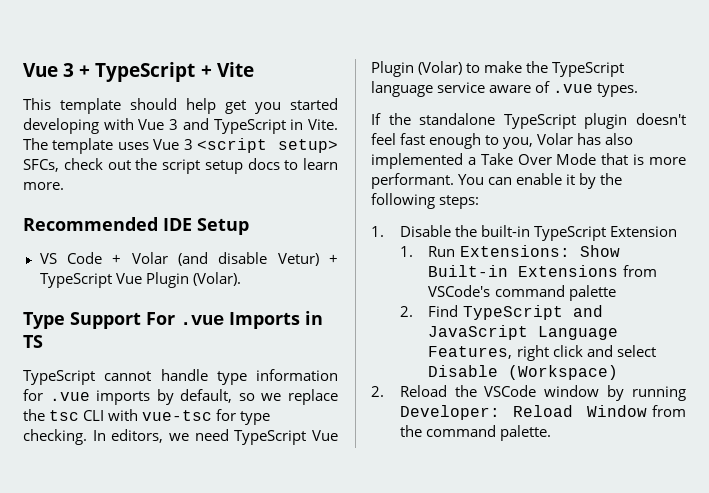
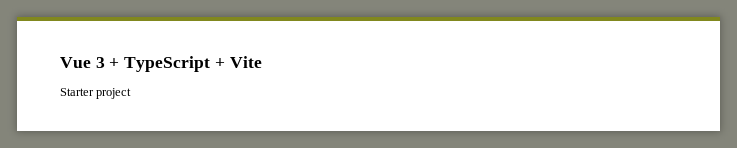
- This template should help get you started developing with Vue 3 and TypeScript in Vite. The template uses Vue 3 <script setup> SFCs, check out the script setup docs to learn more.
- Recommended IDE Setup
- VS Code + Volar (and disable Vetur) + TypeScript Vue Plugin (Volar).
- Type Support For .vue Imports in TS
- TypeScript cannot handle type information for .vue imports by default, so we replace the tsc CLI with vue-tsc for type checking. In editors, we need TypeScript Vue Plugin (Volar) to make the TypeScript language service aware of .vue types.
- If the standalone TypeScript plugin doesn't feel fast enough to you, Volar has also implemented a Take Over Mode that is more performant. You can enable it by the following steps:
- 1. Disable the built-in TypeScript Extension
- 1. Run Extensions: Show Built-in Extensions from VSCode's command palette
- 2. Find TypeScript and JavaScript Language Features, right click and select Disable (Workspace)
- 2. Reload the VSCode window by running Developer: Reload Window from the command palette.
+ Starter project

